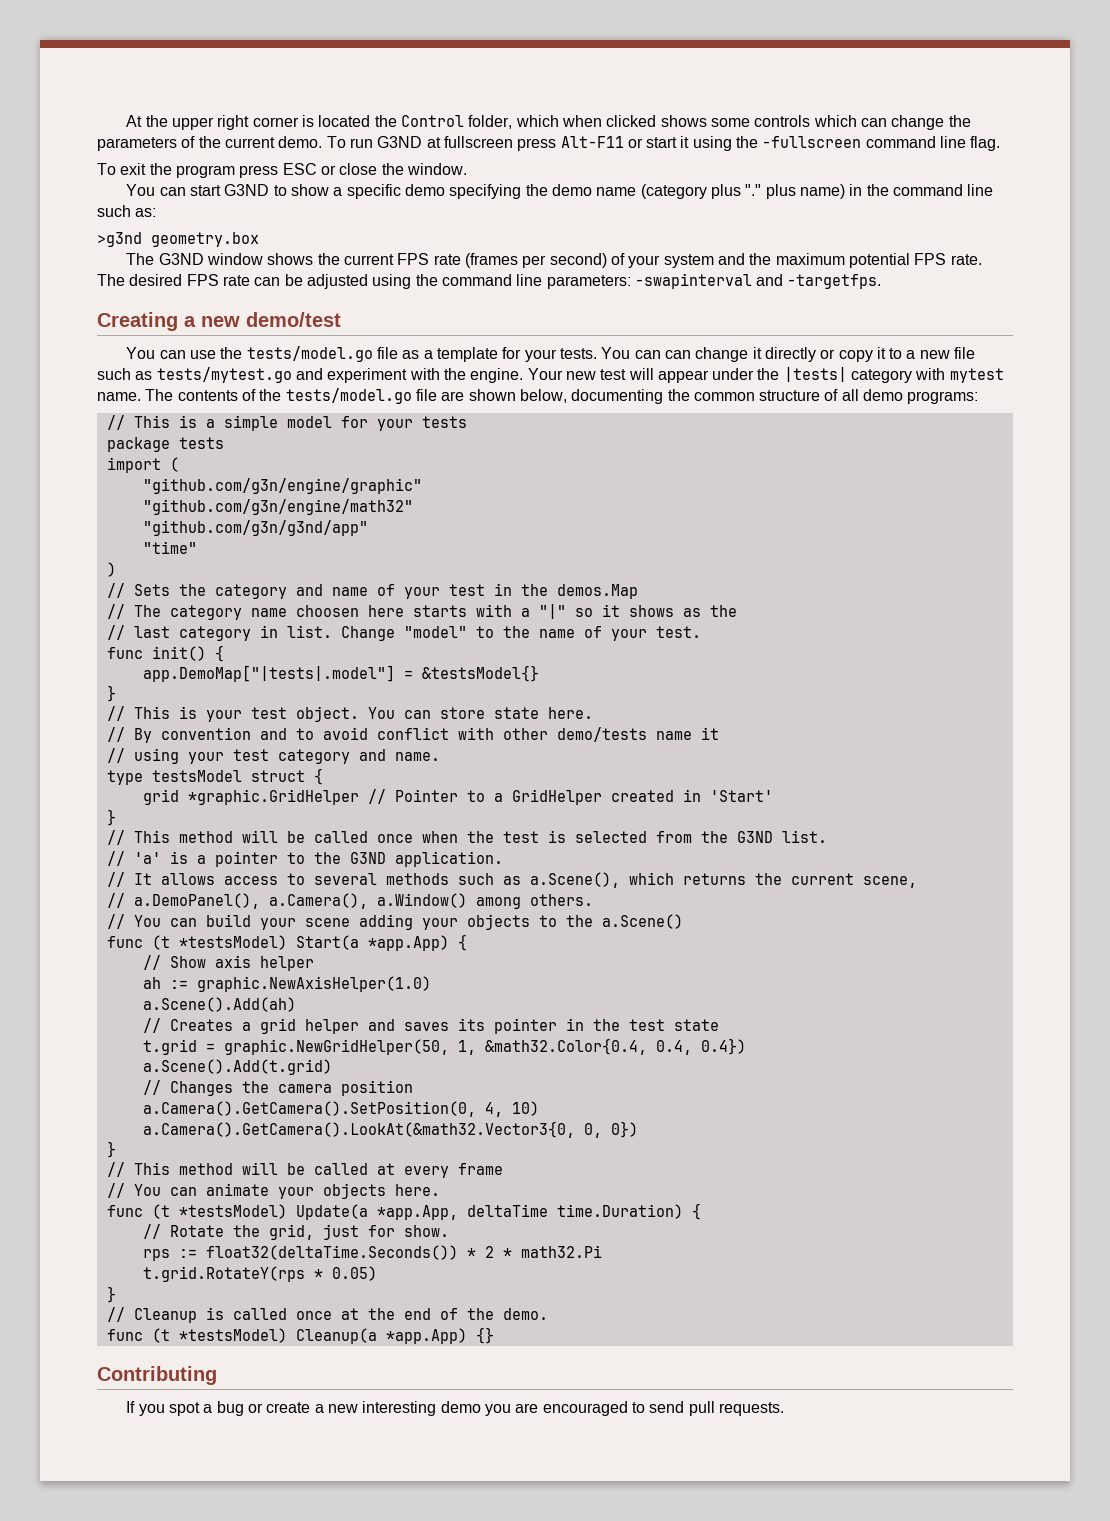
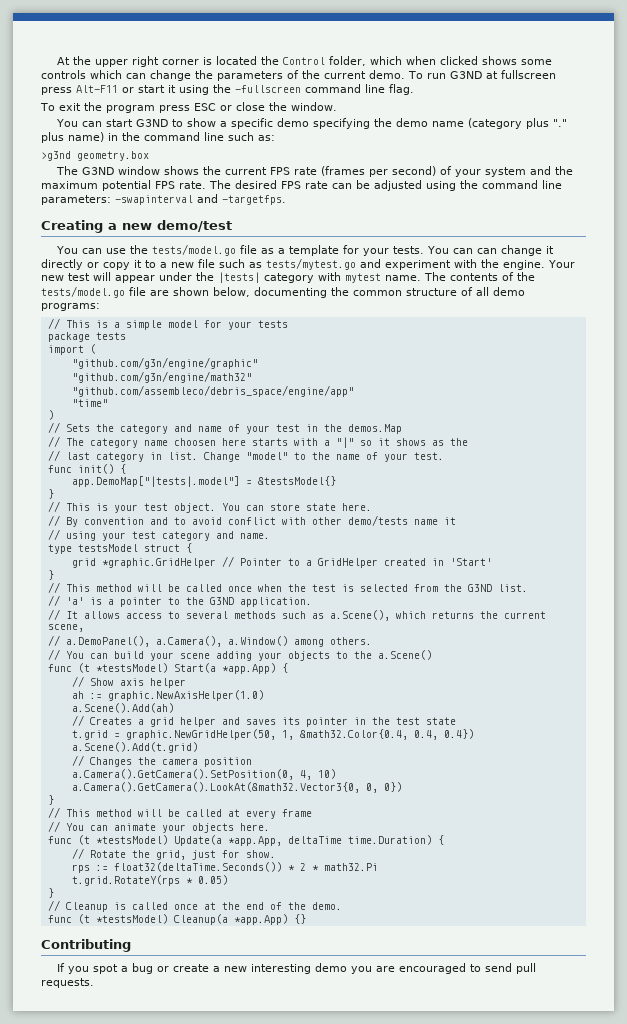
- "github.com/g3n/g3nd/app"
+ "github.com/assembleco/debris_space/engine/app"

